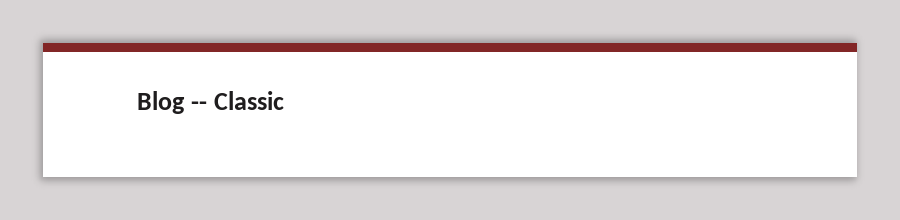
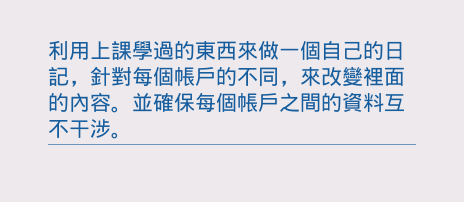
- Blog -- Classic
+ 利用上課學過的東西來做一個自己的日記，針對每個帳戶的不同，來改變裡面的內容。並確保每個帳戶之間的資料互不干涉。

